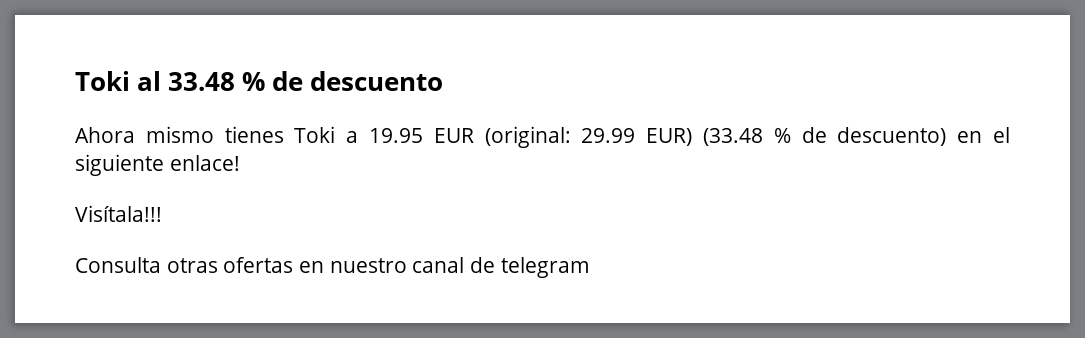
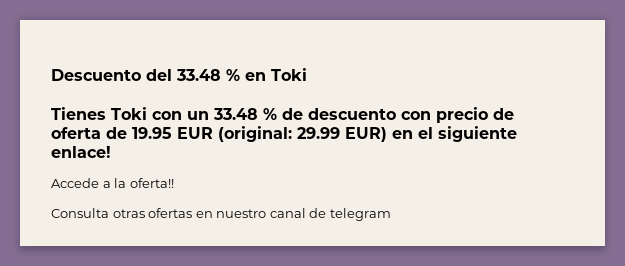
- Toki al 33.48 % de descuento
- Ahora mismo tienes Toki a 19.95 EUR (original: 29.99 EUR) (33.48 % de descuento) en el siguiente enlace!
+ Descuento del 33.48 % en Toki
+ Tienes Toki con un 33.48 % de descuento con precio de oferta de 19.95 EUR (original: 29.99 EUR) en el siguiente enlace!
- Visítala!!!
+ Accede a la oferta!!

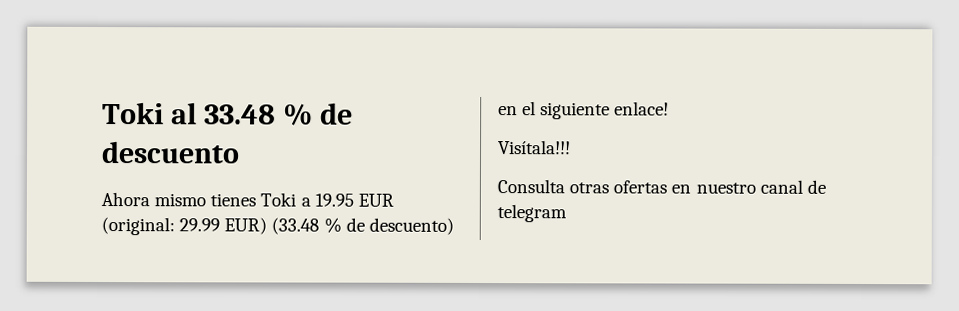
- Descuento del 33.48 % en Toki
- Tienes Toki con un 33.48 % de descuento con precio de oferta de 19.95 EUR (original: 29.99 EUR) en el siguiente enlace!
+ Toki al 33.48 % de descuento
+ Ahora mismo tienes Toki a 19.95 EUR (original: 29.99 EUR) (33.48 % de descuento) en el siguiente enlace!
- Accede a la oferta!!
+ Visítala!!!

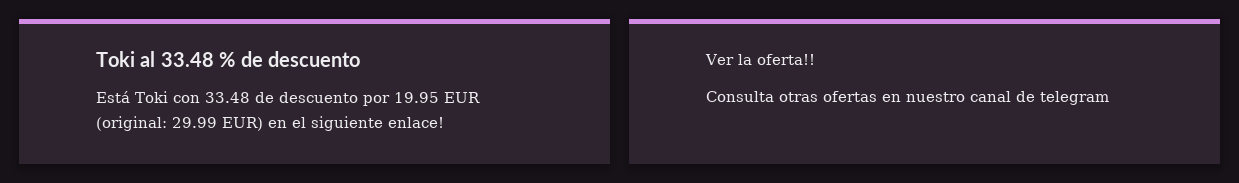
- Ahora mismo tienes Toki a 19.95 EUR (original: 29.99 EUR) (33.48 % de descuento) en el siguiente enlace!
+ Está Toki con 33.48 de descuento por 19.95 EUR (original: 29.99 EUR) en el siguiente enlace!
- Visítala!!!
+ Ver la oferta!!

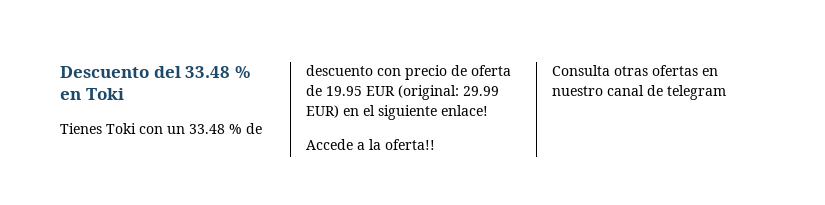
- Toki al 33.48 % de descuento
- Está Toki con 33.48 de descuento por 19.95 EUR (original: 29.99 EUR) en el siguiente enlace!
+ Descuento del 33.48 % en Toki
+ Tienes Toki con un 33.48 % de descuento con precio de oferta de 19.95 EUR (original: 29.99 EUR) en el siguiente enlace!
- Ver la oferta!!
+ Accede a la oferta!!

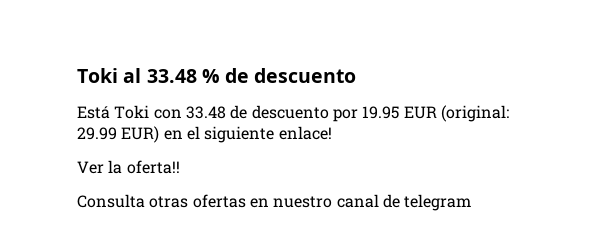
- Descuento del 33.48 % en Toki
- Tienes Toki con un 33.48 % de descuento con precio de oferta de 19.95 EUR (original: 29.99 EUR) en el siguiente enlace!
+ Toki al 33.48 % de descuento
+ Está Toki con 33.48 de descuento por 19.95 EUR (original: 29.99 EUR) en el siguiente enlace!
- Accede a la oferta!!
+ Ver la oferta!!

